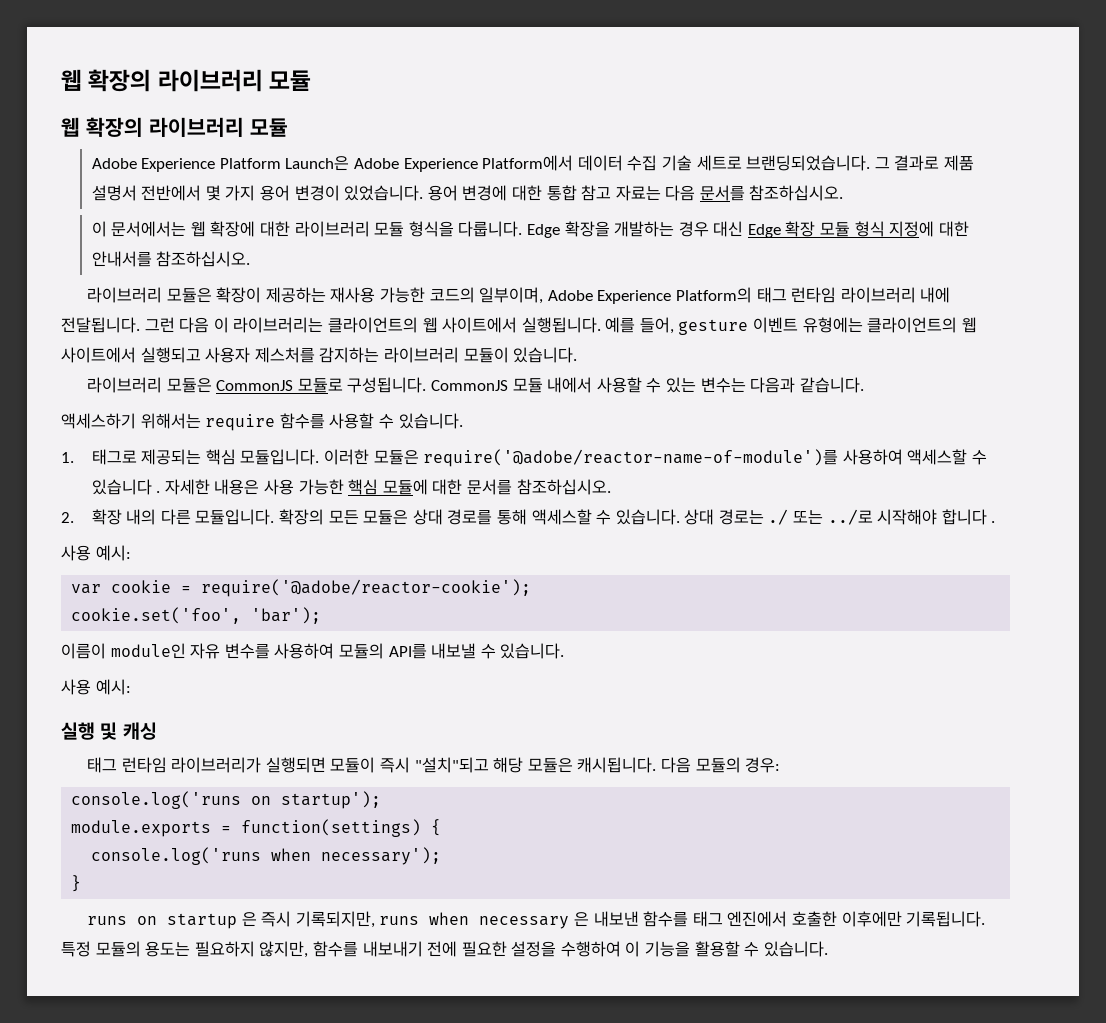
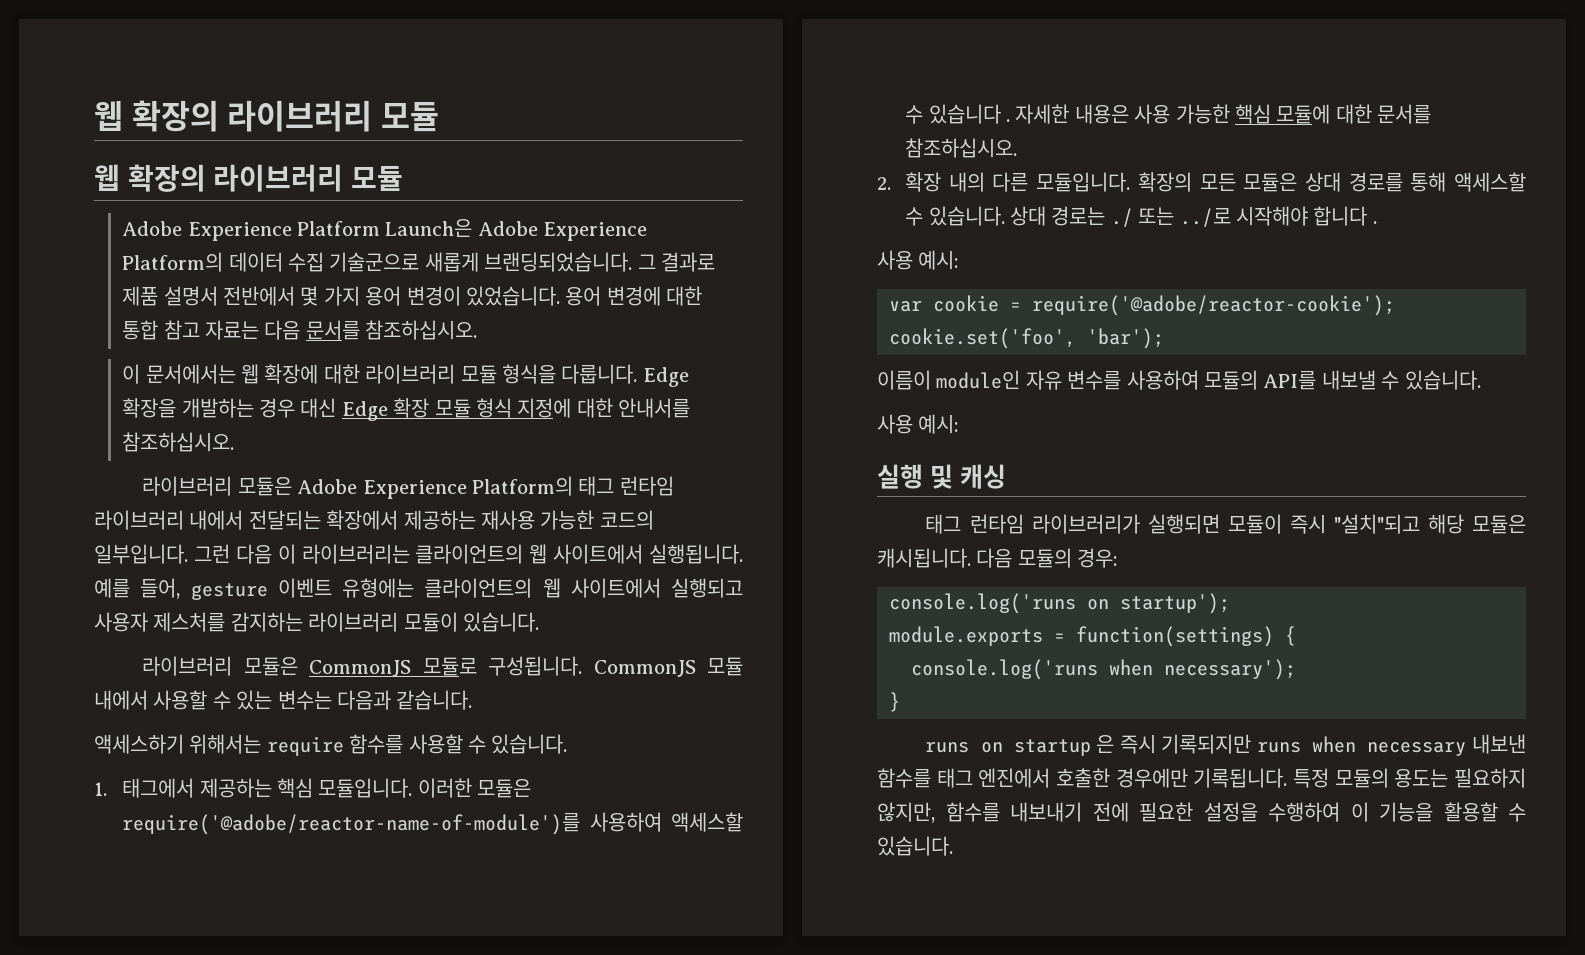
- Adobe Experience Platform Launch은 Adobe Experience Platform에서 데이터 수집 기술 세트로 브랜딩되었습니다.
+ Adobe Experience Platform Launch은 Adobe Experience Platform의 데이터 수집 기술군으로 새롭게 브랜딩되었습니다.
- 라이브러리 모듈은 확장이 제공하는 재사용 가능한 코드의 일부이며, Adobe Experience Platform의 태그 런타임 라이브러리 내에 전달됩니다.
+ 라이브러리 모듈은 Adobe Experience Platform의 태그 런타임 라이브러리 내에서 전달되는 확장에서 제공하는 재사용 가능한 코드의 일부입니다.
- 1. 태그로 제공되는 핵심 모듈입니다.
+ 1. 태그에서 제공하는 핵심 모듈입니다.
- runs on startup 은 즉시 기록되지만, runs when necessary 은 내보낸 함수를 태그 엔진에서 호출한 이후에만 기록됩니다.
+ runs on startup 은 즉시 기록되지만 runs when necessary 내보낸 함수를 태그 엔진에서 호출한 경우에만 기록됩니다.

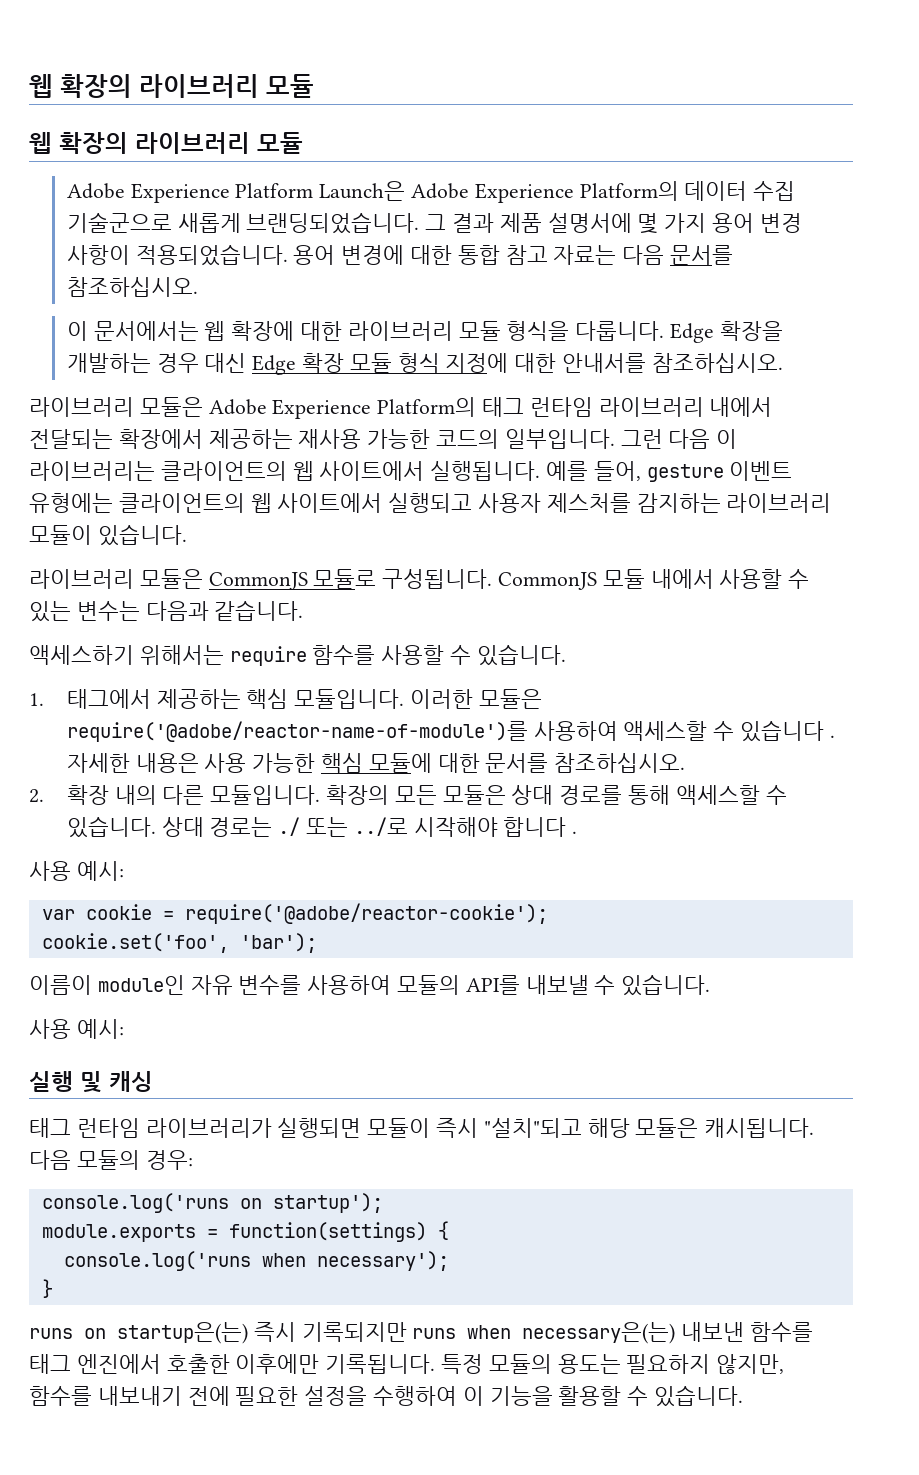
- 그 결과로 제품 설명서 전반에서 몇 가지 용어 변경이 있었습니다.
+ 그 결과 제품 설명서에 몇 가지 용어 변경 사항이 적용되었습니다.
- runs on startup 은 즉시 기록되지만 runs when necessary 내보낸 함수를 태그 엔진에서 호출한 경우에만 기록됩니다.
+ runs on startup은(는) 즉시 기록되지만 runs when necessary은(는) 내보낸 함수를 태그 엔진에서 호출한 이후에만 기록됩니다.

